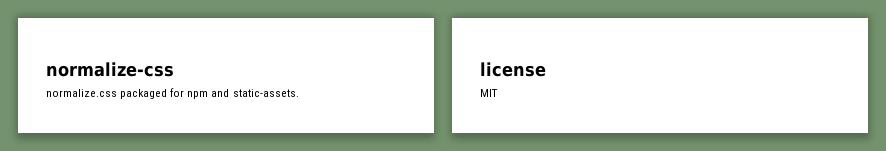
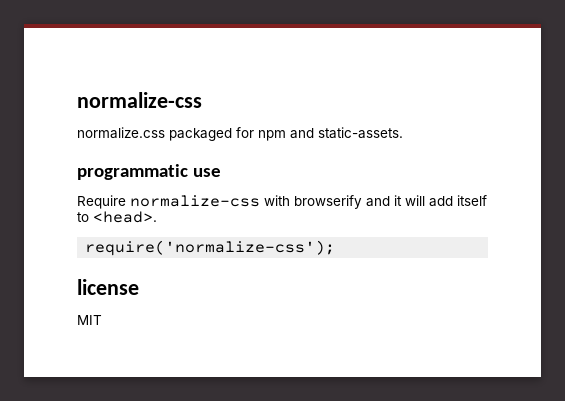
+ programmatic use
+ Require normalize-css with browserify and it will add itself to <head>.
+ require('normalize-css');

